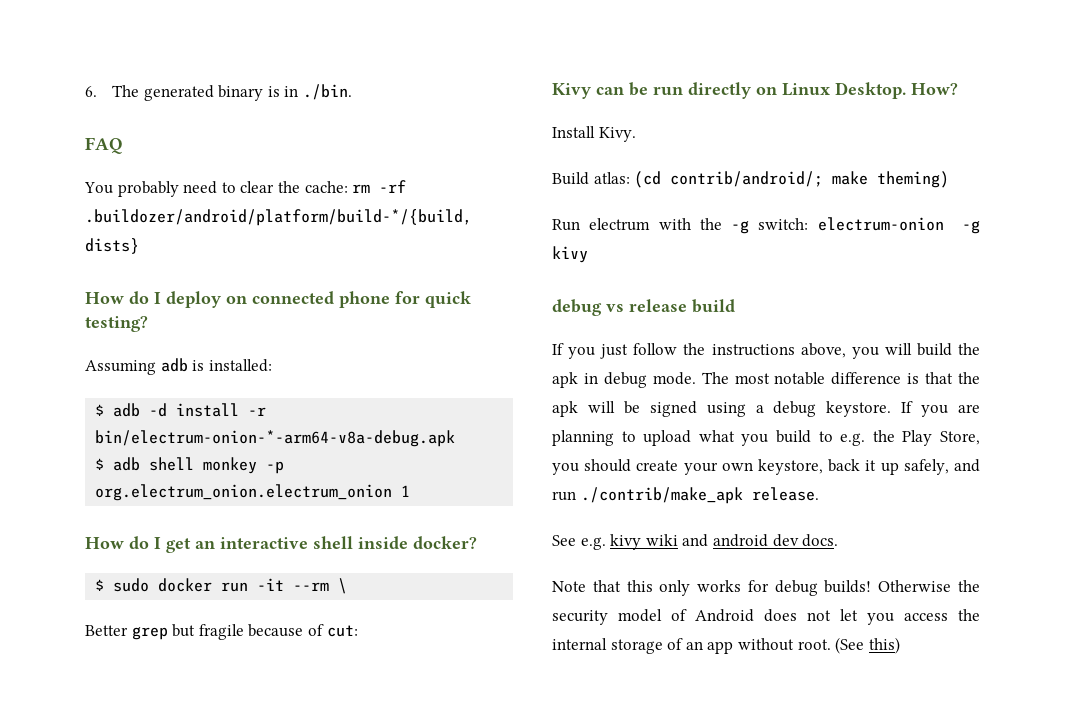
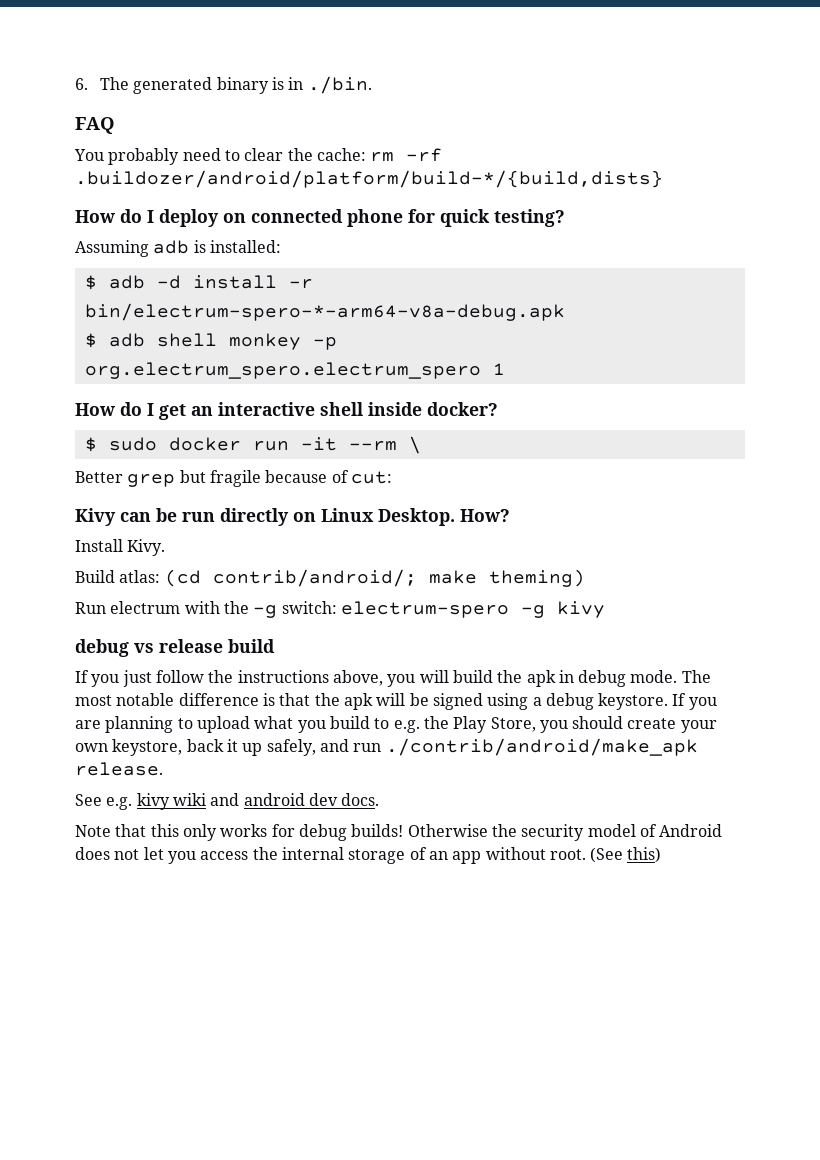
- $ adb -d install -r bin/electrum-onion-*-arm64-v8a-debug.apk
+ $ adb -d install -r bin/electrum-spero-*-arm64-v8a-debug.apk
- $ adb shell monkey -p org.electrum_onion.electrum_onion 1
+ $ adb shell monkey -p org.electrum_spero.electrum_spero 1
- Run electrum with the -g switch: electrum-onion -g kivy
+ Run electrum with the -g switch: electrum-spero -g kivy
- If you are planning to upload what you build to e.g. the Play Store, you should create your own keystore, back it up safely, and run ./contrib/make_apk release.
+ If you are planning to upload what you build to e.g. the Play Store, you should create your own keystore, back it up safely, and run ./contrib/android/make_apk release.

